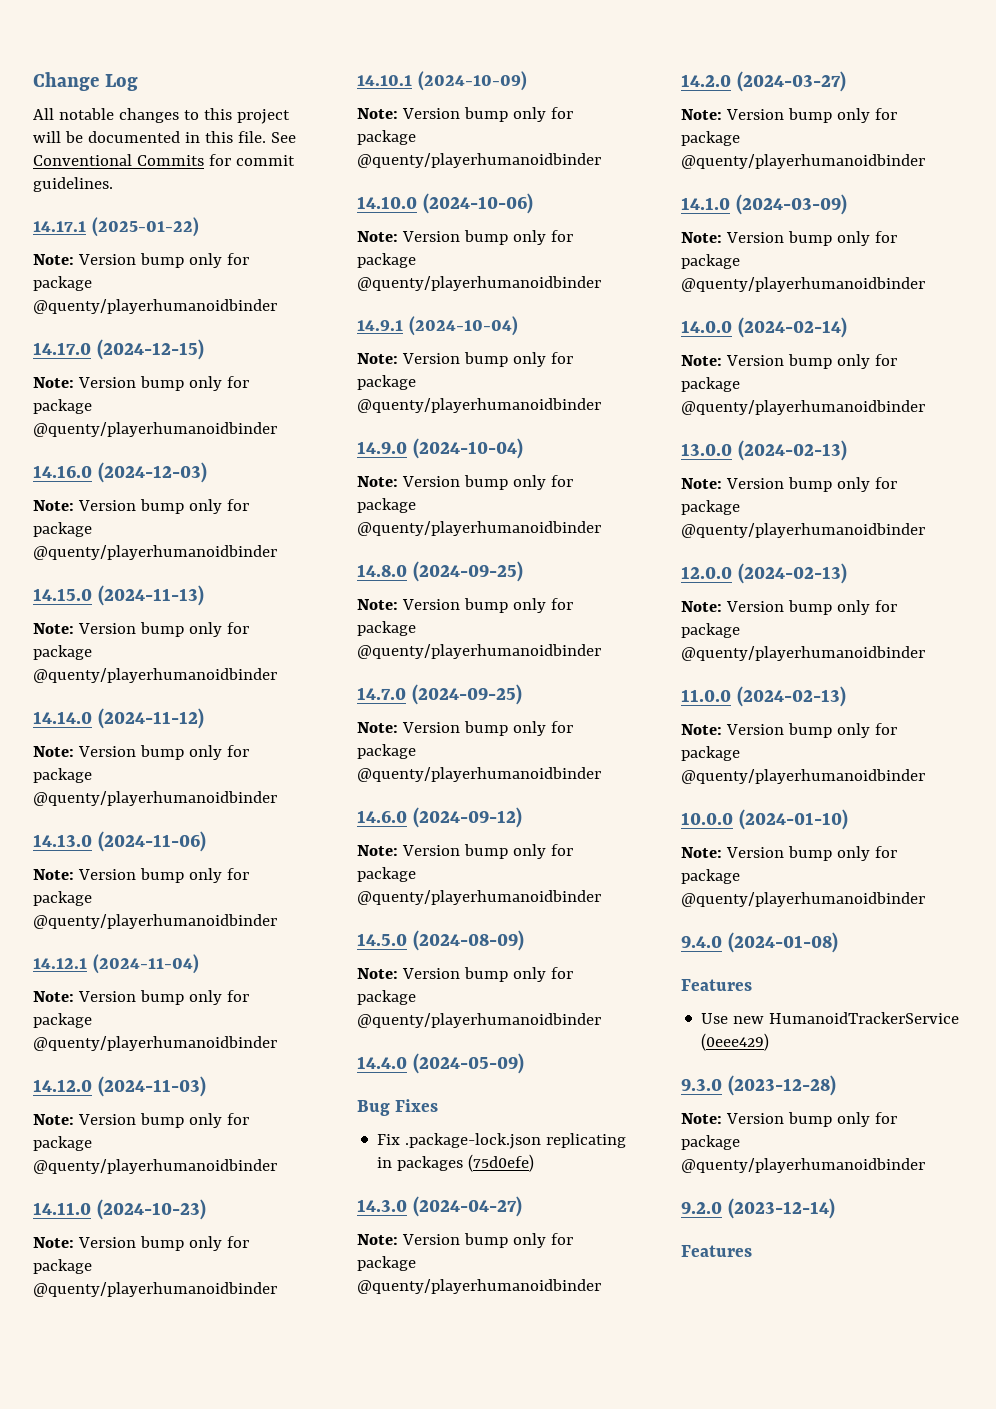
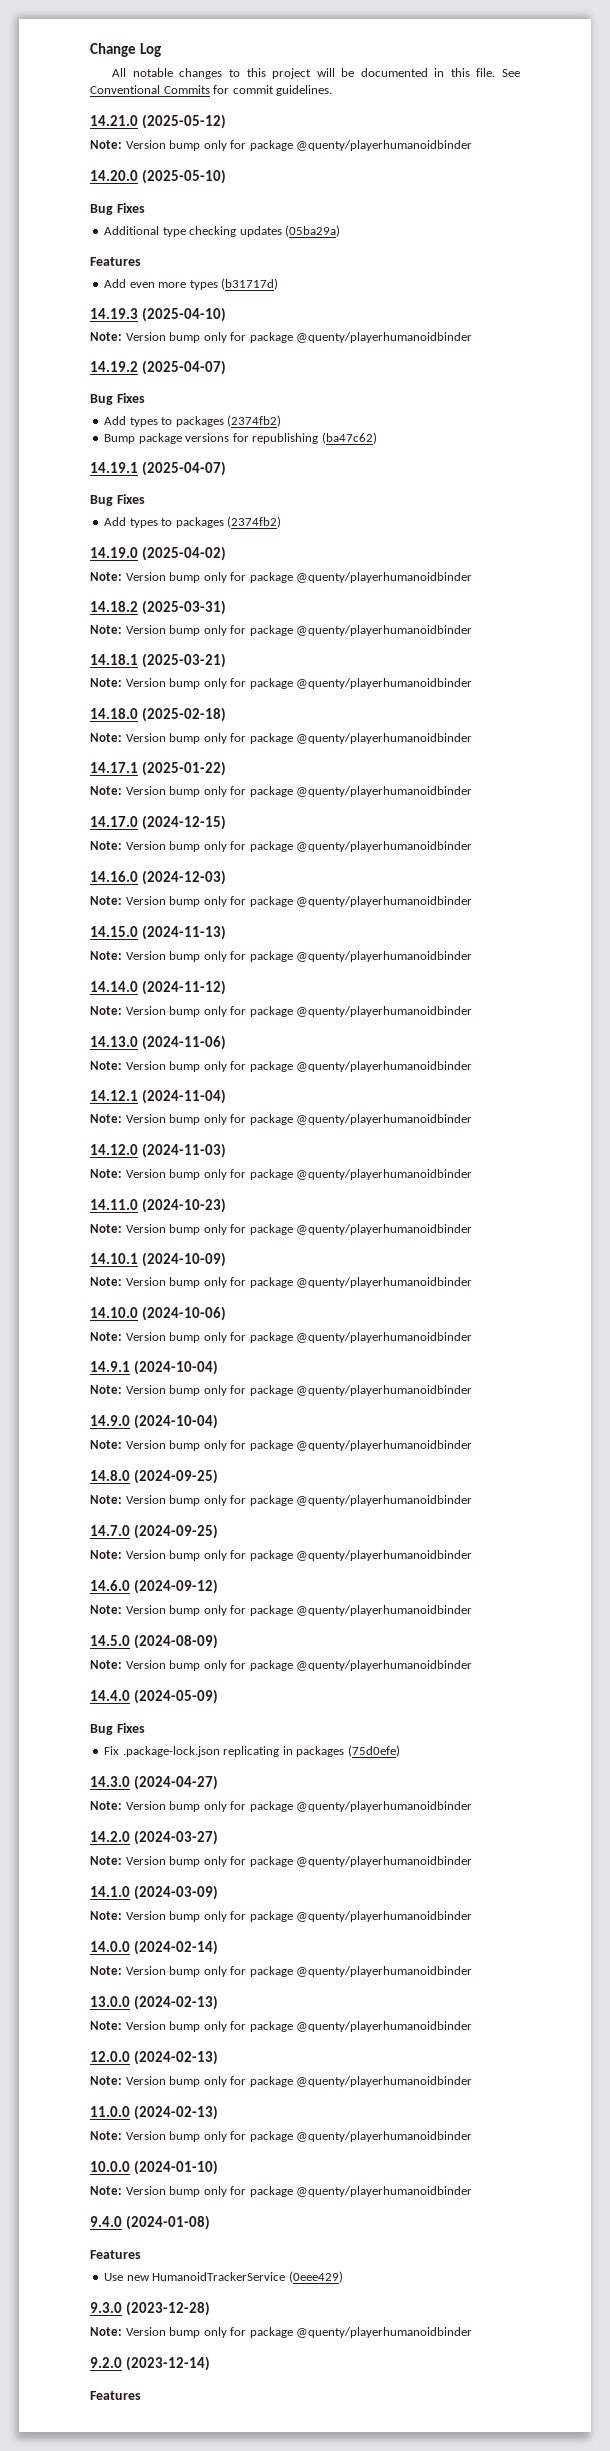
+ 14.21.0 (2025-05-12)
+ Note: Version bump only for package @quenty/playerhumanoidbinder
+ 14.20.0 (2025-05-10)
+ Bug Fixes
+ Additional type checking updates (05ba29a)
+ Features
+ Add even more types (b31717d)
+ 14.19.3 (2025-04-10)
+ Note: Version bump only for package @quenty/playerhumanoidbinder
+ 14.19.2 (2025-04-07)
+ Bug Fixes
+ Add types to packages (2374fb2)
+ Bump package versions for republishing (ba47c62)
+ 14.19.1 (2025-04-07)
+ Bug Fixes
+ Add types to packages (2374fb2)
+ 14.19.0 (2025-04-02)
+ Note: Version bump only for package @quenty/playerhumanoidbinder
+ 14.18.2 (2025-03-31)
+ Note: Version bump only for package @quenty/playerhumanoidbinder
+ 14.18.1 (2025-03-21)
+ Note: Version bump only for package @quenty/playerhumanoidbinder
+ 14.18.0 (2025-02-18)
+ Note: Version bump only for package @quenty/playerhumanoidbinder

